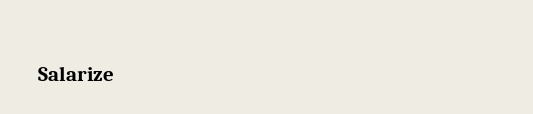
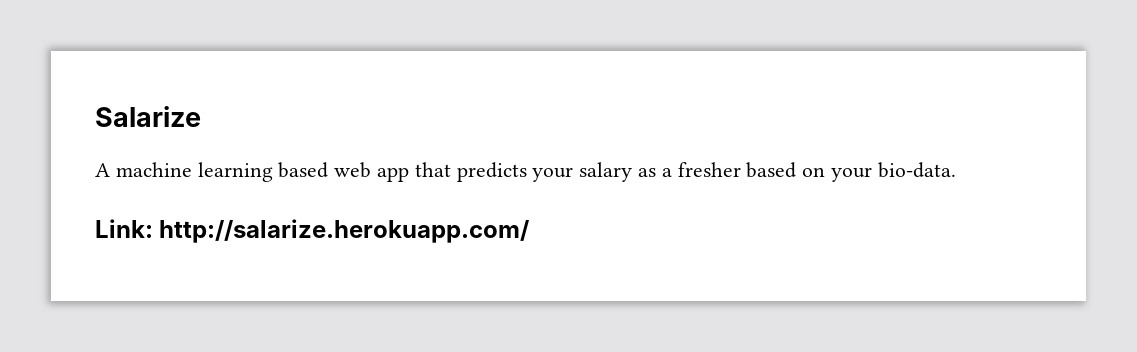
+ A machine learning based web app that predicts your salary as a fresher based on your bio-data.
+ Link: http://salarize.herokuapp.com/

